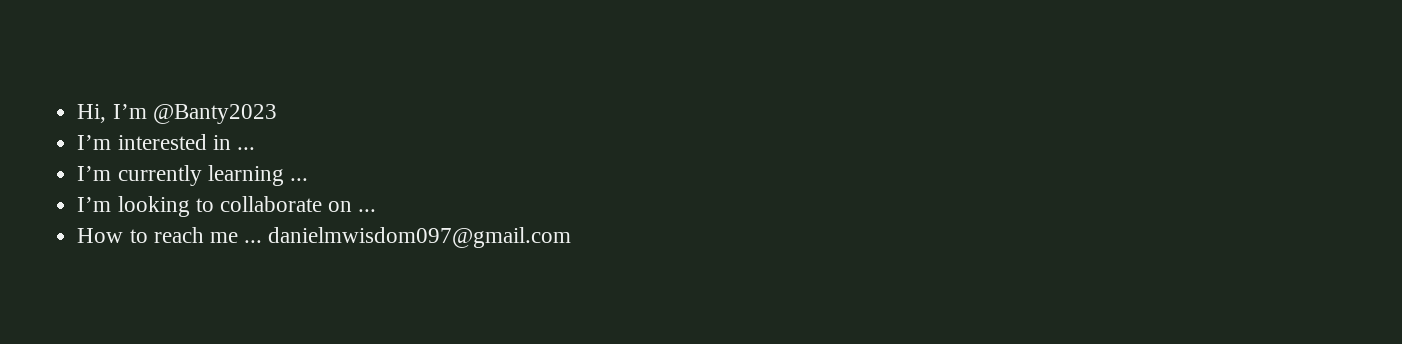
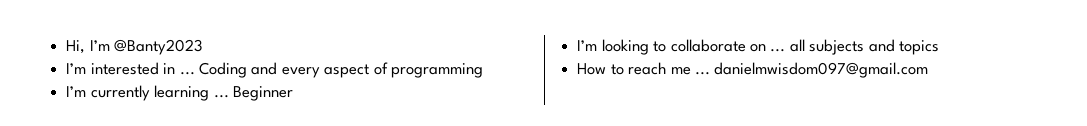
+ Coding and every aspect of programming
+ Beginner
- I’m looking to collaborate on ...
+ I’m looking to collaborate on ... all subjects and topics

